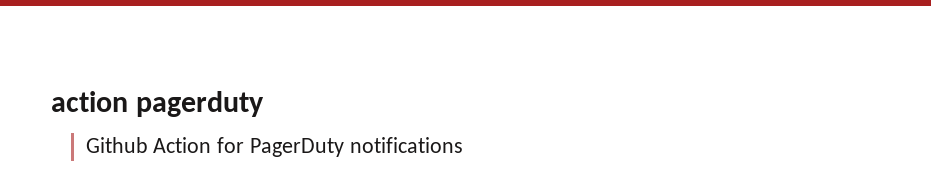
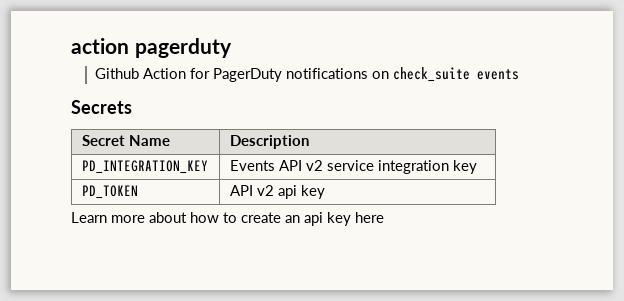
- Github Action for PagerDuty notifications
+ Github Action for PagerDuty notifications on check_suite events
+ Secrets
+ Secret Name | Description
+ PD_INTEGRATION_KEY | Events API v2 service integration key
+ PD_TOKEN | API v2 api key
+ Learn more about how to create an api key here

